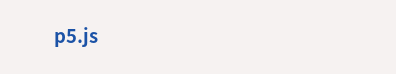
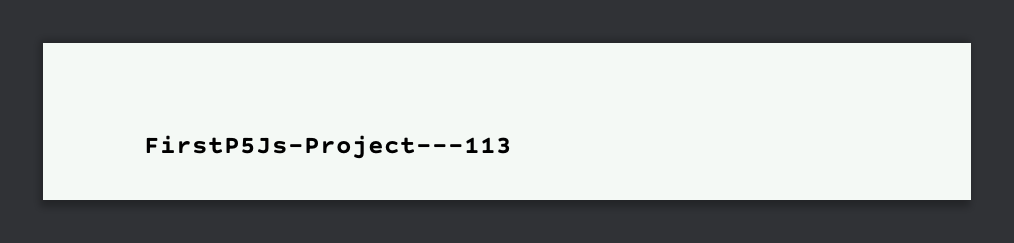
- p5.js
+ FirstP5Js-Project---113

